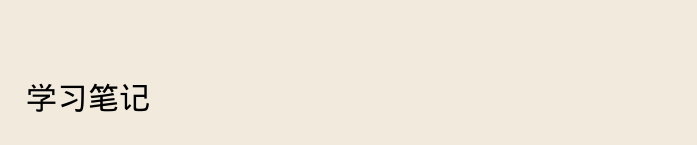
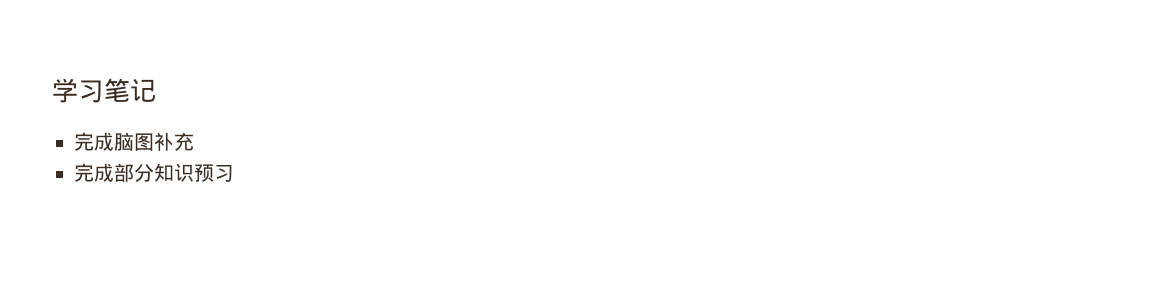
+ 完成脑图补充
+ 完成部分知识预习

